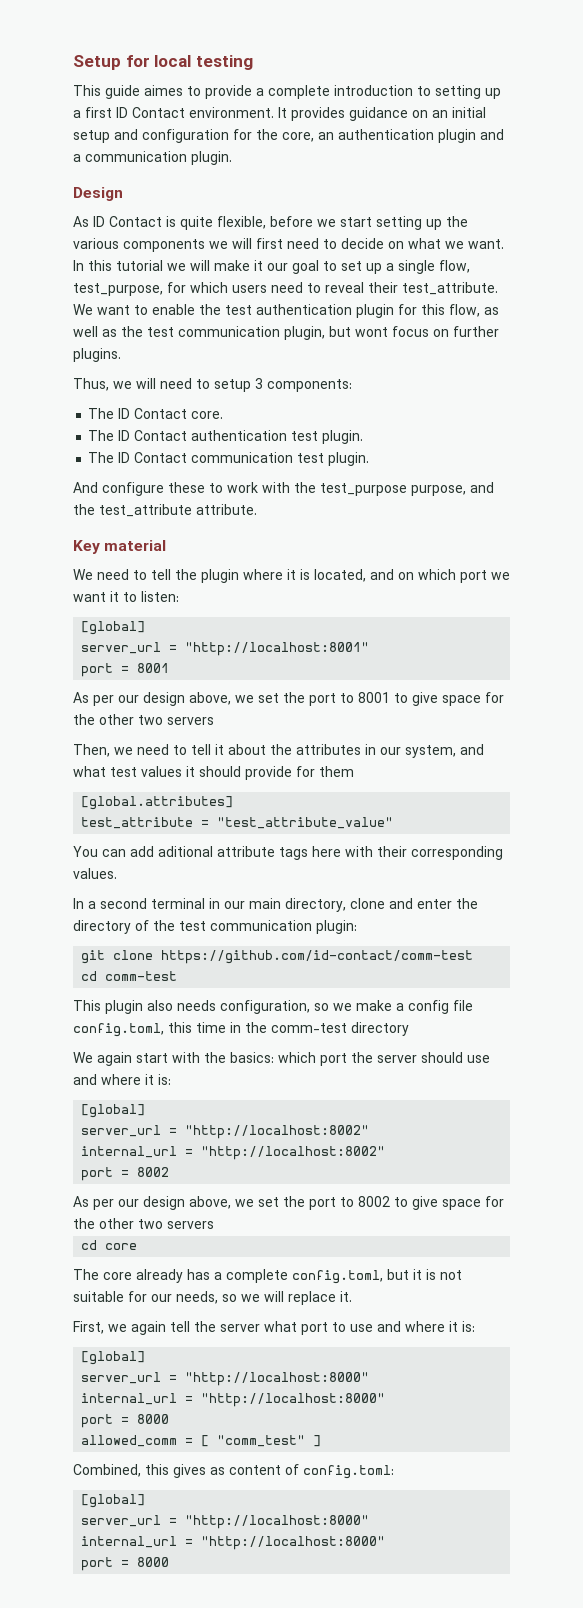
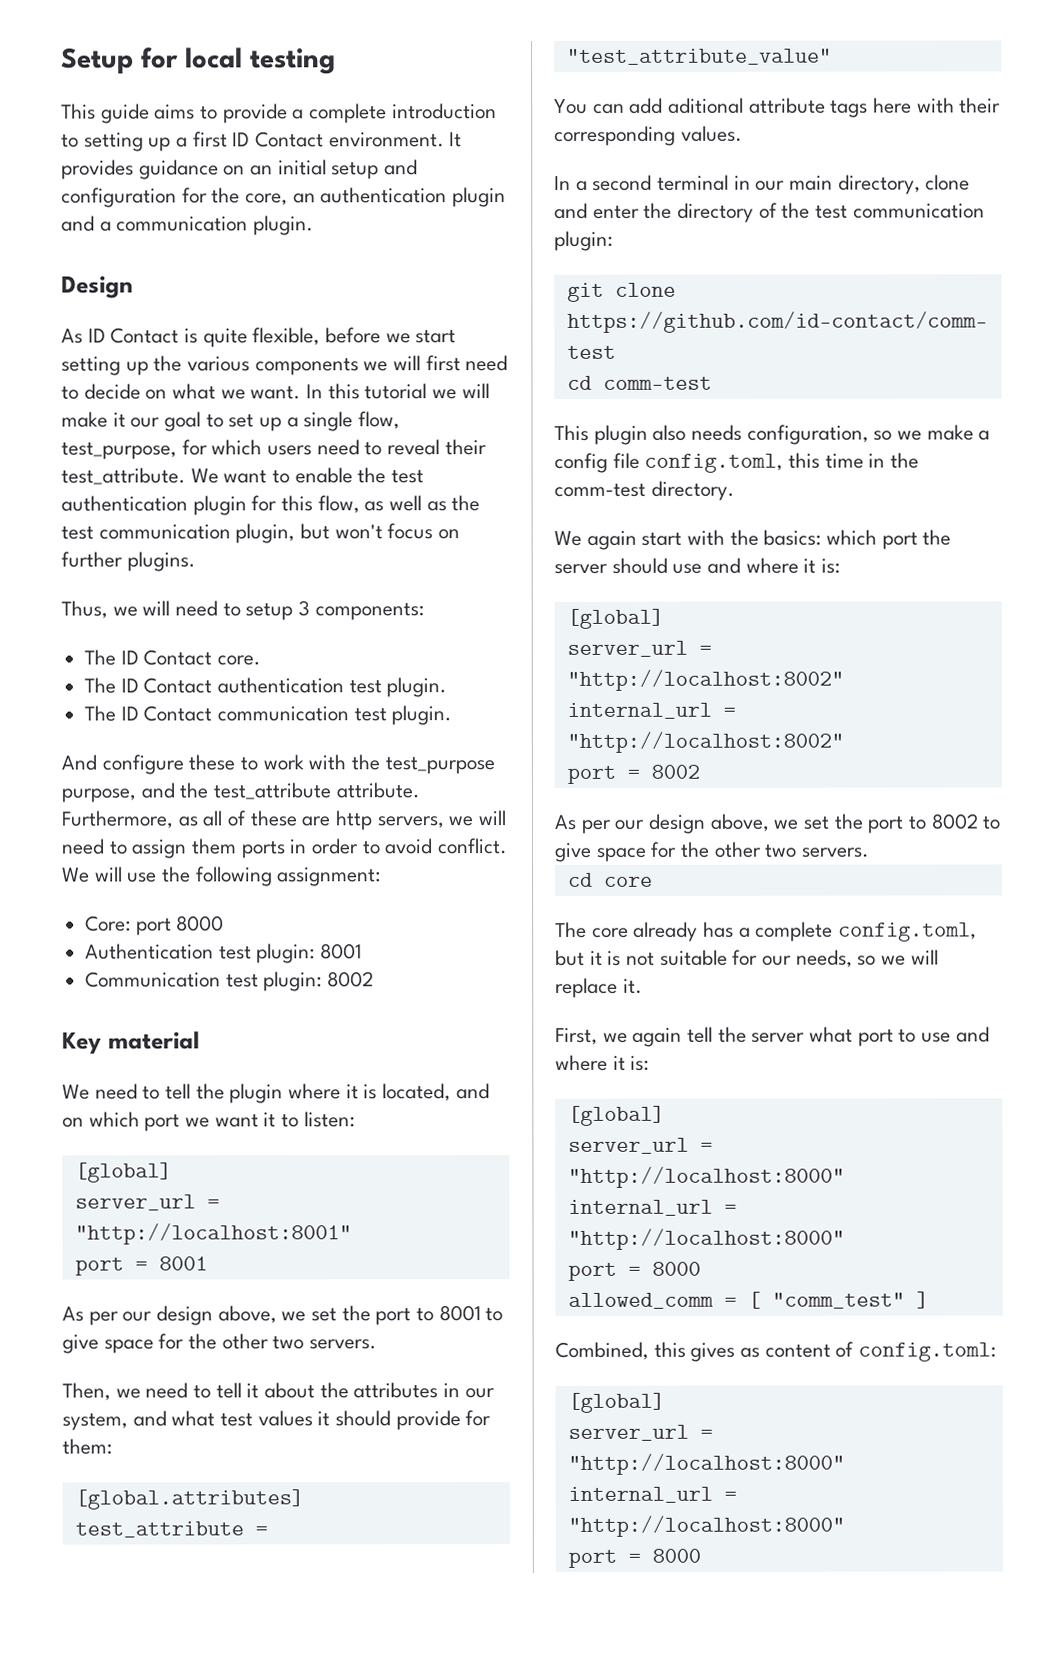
- This guide aimes to provide a complete introduction to setting up a first ID Contact environment.
+ This guide aims to provide a complete introduction to setting up a first ID Contact environment.
- We want to enable the test authentication plugin for this flow, as well as the test communication plugin, but wont focus on further plugins.
+ We want to enable the test authentication plugin for this flow, as well as the test communication plugin, but won't focus on further plugins.
+ Furthermore, as all of these are http servers, we will need to assign them ports in order to avoid conflict. We will use the following assignment:
+ Core: port 8000
+ Authentication test plugin: 8001
+ Communication test plugin: 8002
- As per our design above, we set the port to 8001 to give space for the other two servers
+ As per our design above, we set the port to 8001 to give space for the other two servers.
- Then, we need to tell it about the attributes in our system, and what test values it should provide for them
+ Then, we need to tell it about the attributes in our system, and what test values it should provide for them:
- This plugin also needs configuration, so we make a config file config.toml, this time in the comm-test directory
+ This plugin also needs configuration, so we make a config file config.toml, this time in the comm-test directory.
- As per our design above, we set the port to 8002 to give space for the other two servers
+ As per our design above, we set the port to 8002 to give space for the other two servers.

